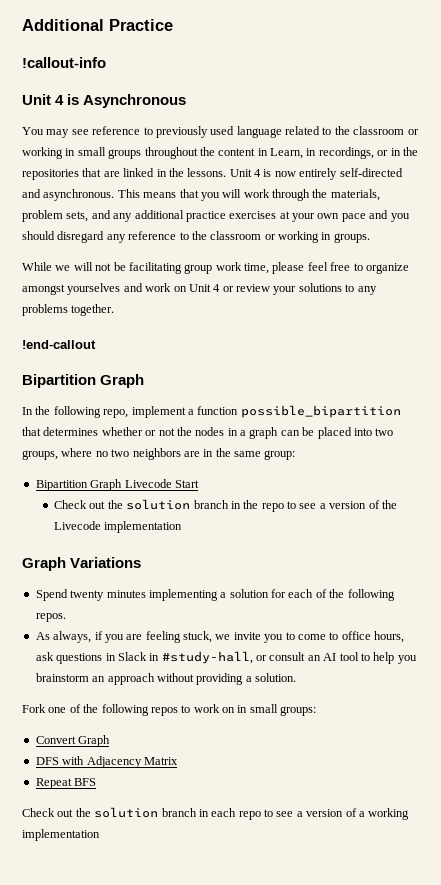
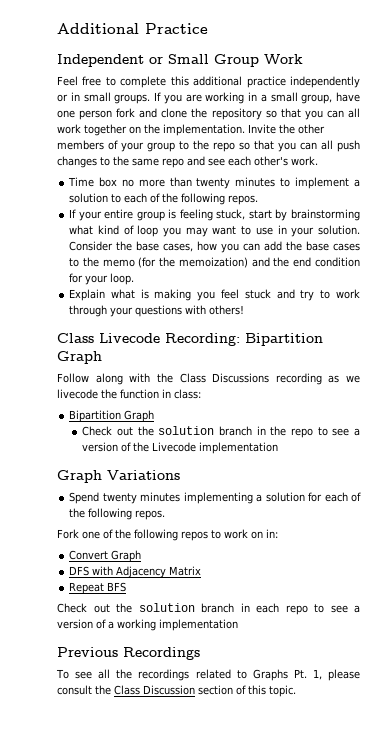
- !callout-info
- Unit 4 is Asynchronous
- You may see reference to previously used language related to the classroom or working in small groups throughout the content in Learn, in recordings, or in the repositories that are linked in the lessons. Unit 4 is now entirely self-directed and asynchronous. This means that you will work through the materials, problem sets, and any additional practice exercises at your own pace and you should disregard any reference to the classroom or working in groups.
- While we will not be facilitating group work time, please feel free to organize amongst yourselves and work on Unit 4 or review your solutions to any problems together.
- !end-callout
+ Independent or Small Group Work
+ Feel free to complete this additional practice independently or in small groups. If you are working in a small group, have one person fork and clone the repository so that you can all work together on the implementation. Invite the other members of your group to the repo so that you can all push changes to the same repo and see each other's work.
+ Time box no more than twenty minutes to implement a solution to each of the following repos.
+ If your entire group is feeling stuck, start by brainstorming what kind of loop you may want to use in your solution. Consider the base cases, how you can add the base cases to the memo (for the memoization) and the end condition for your loop.
+ Explain what is making you feel stuck and try to work through your questions with others!
+ Class Livecode Recording: Bipartition Graph
+ Follow along with the Class Discussions recording as we livecode the function in class:
  Bipartition Graph
- In the following repo, implement a function possible_bipartition that determines whether or not the nodes in a graph can be placed into two groups, where no two neighbors are in the same group:
- Bipartition Graph Livecode Start
- As always, if you are feeling stuck, we invite you to come to office hours, ask questions in Slack in #study-hall, or consult an AI tool to help you brainstorm an approach without providing a solution.
- Fork one of the following repos to work on in small groups:
+ Fork one of the following repos to work on in:
+ Previous Recordings
+ To see all the recordings related to Graphs Pt. 1, please consult the Class Discussion section of this topic.

